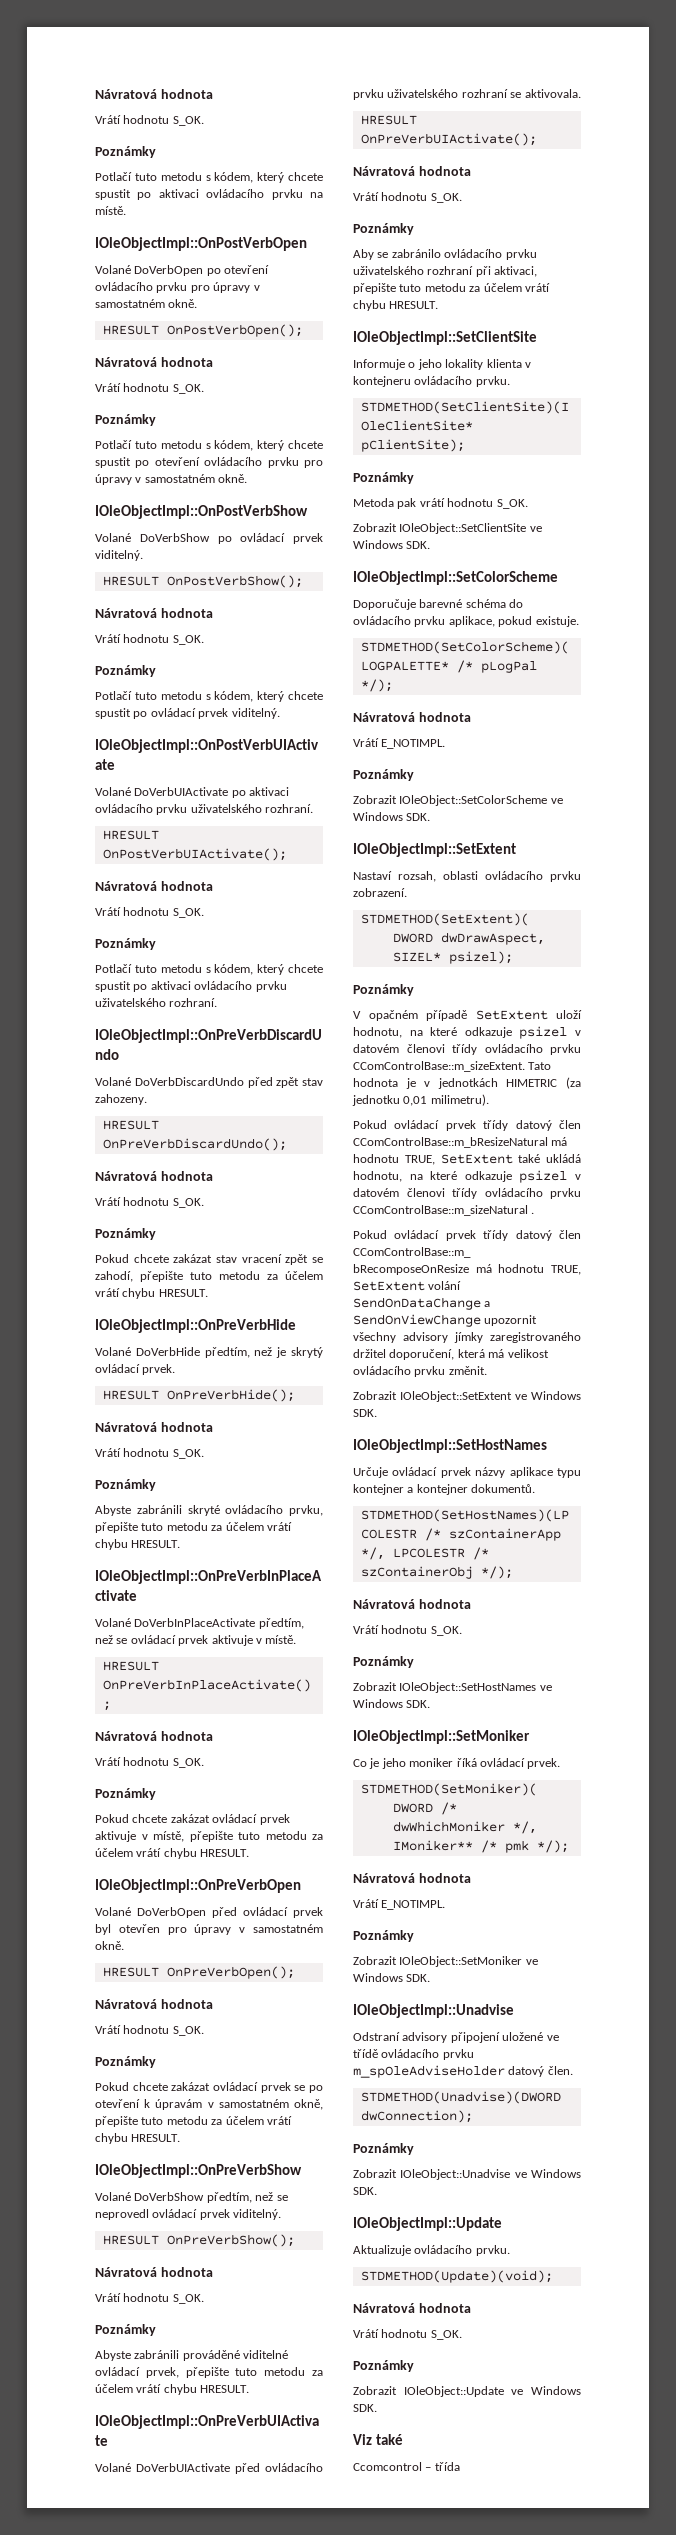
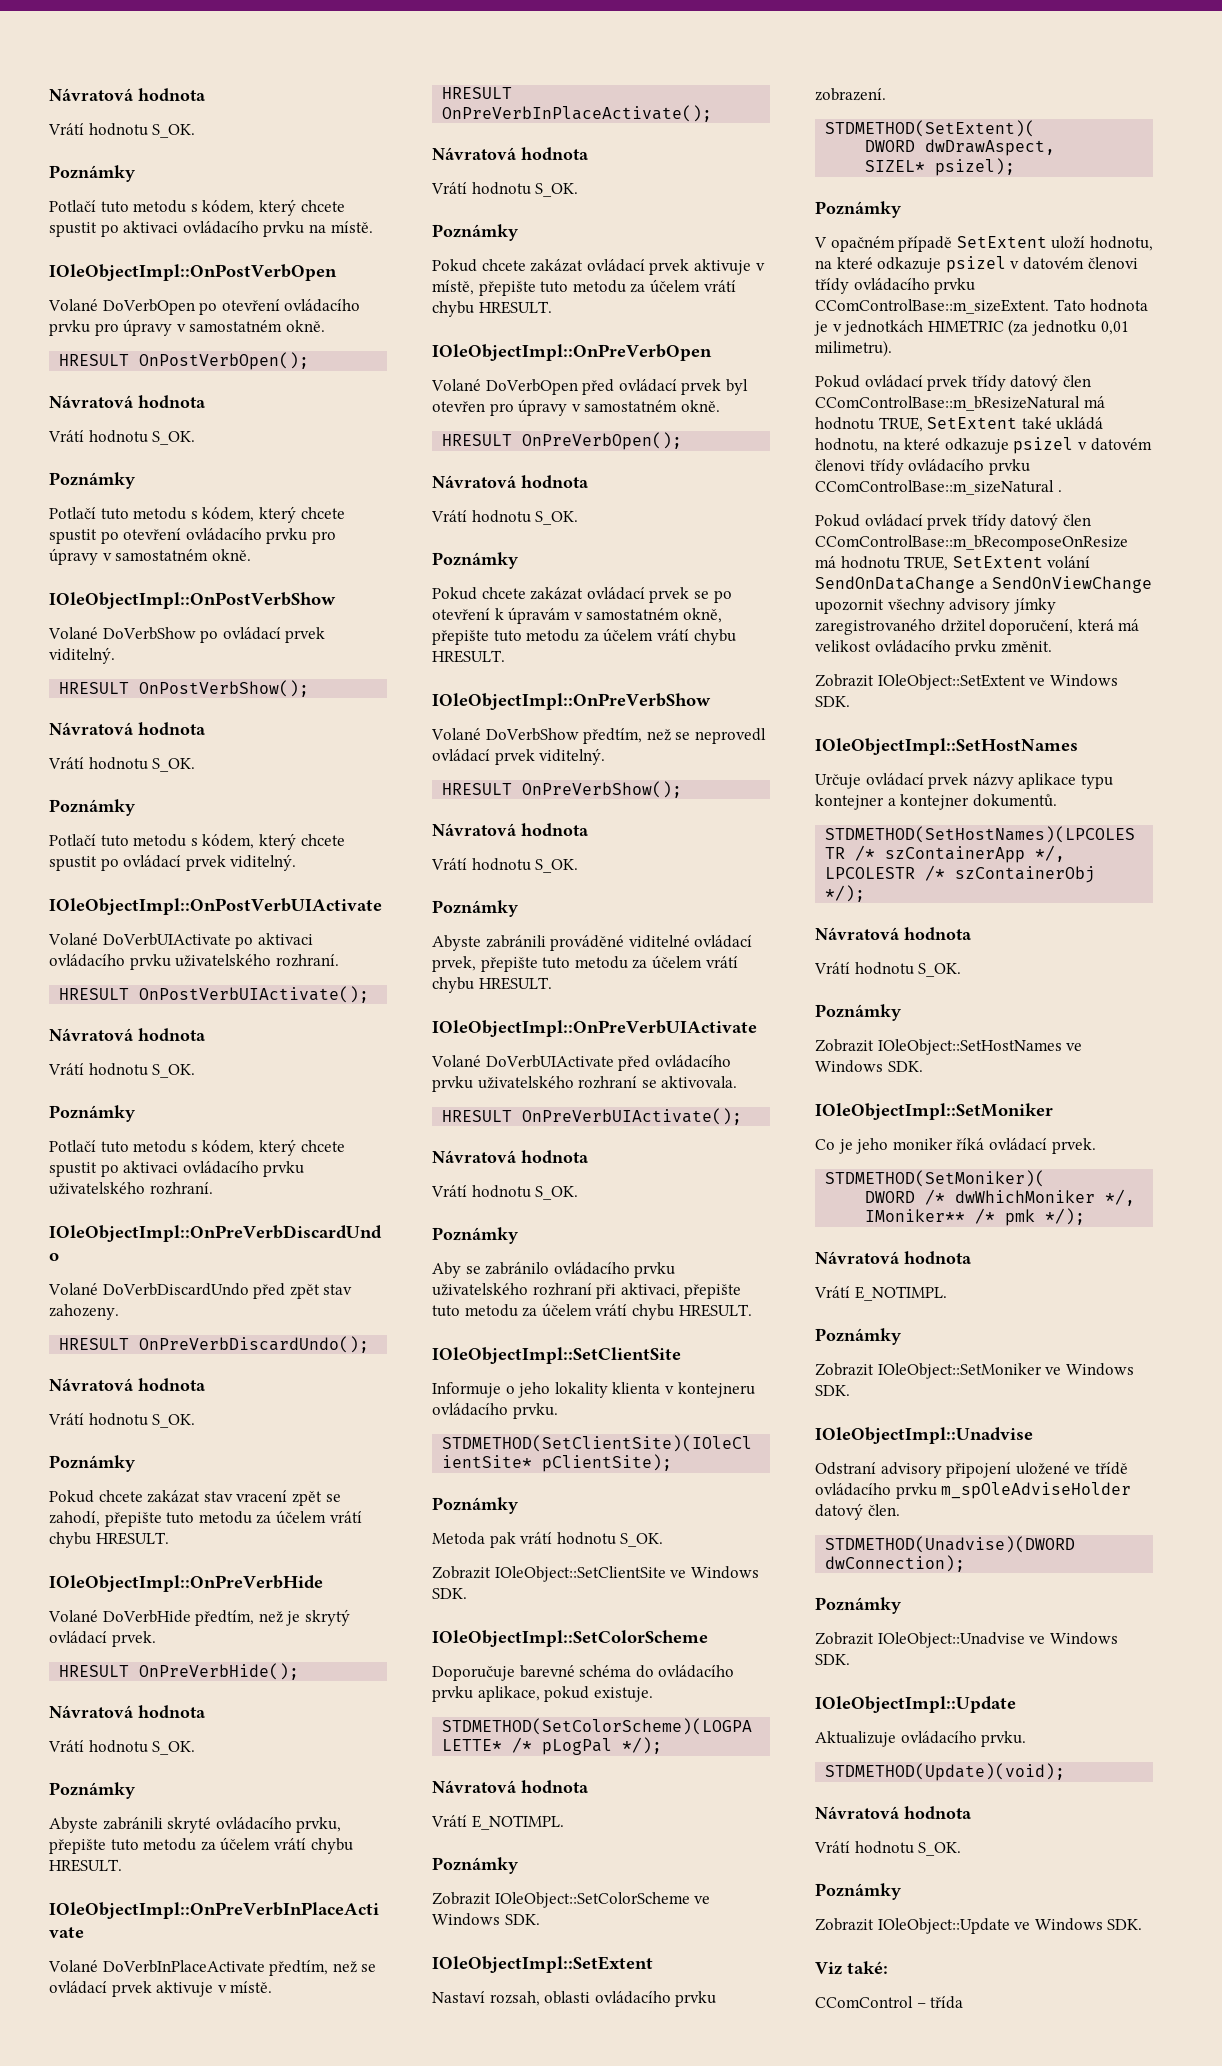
- Viz také
- Ccomcontrol – třída
+ Viz také:
+ CComControl – třída

